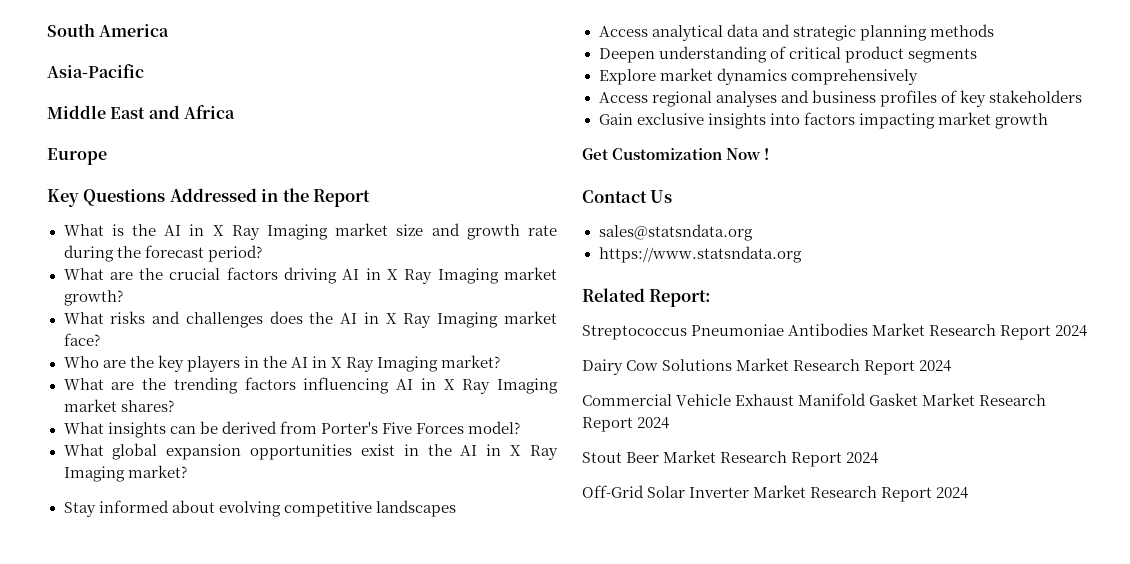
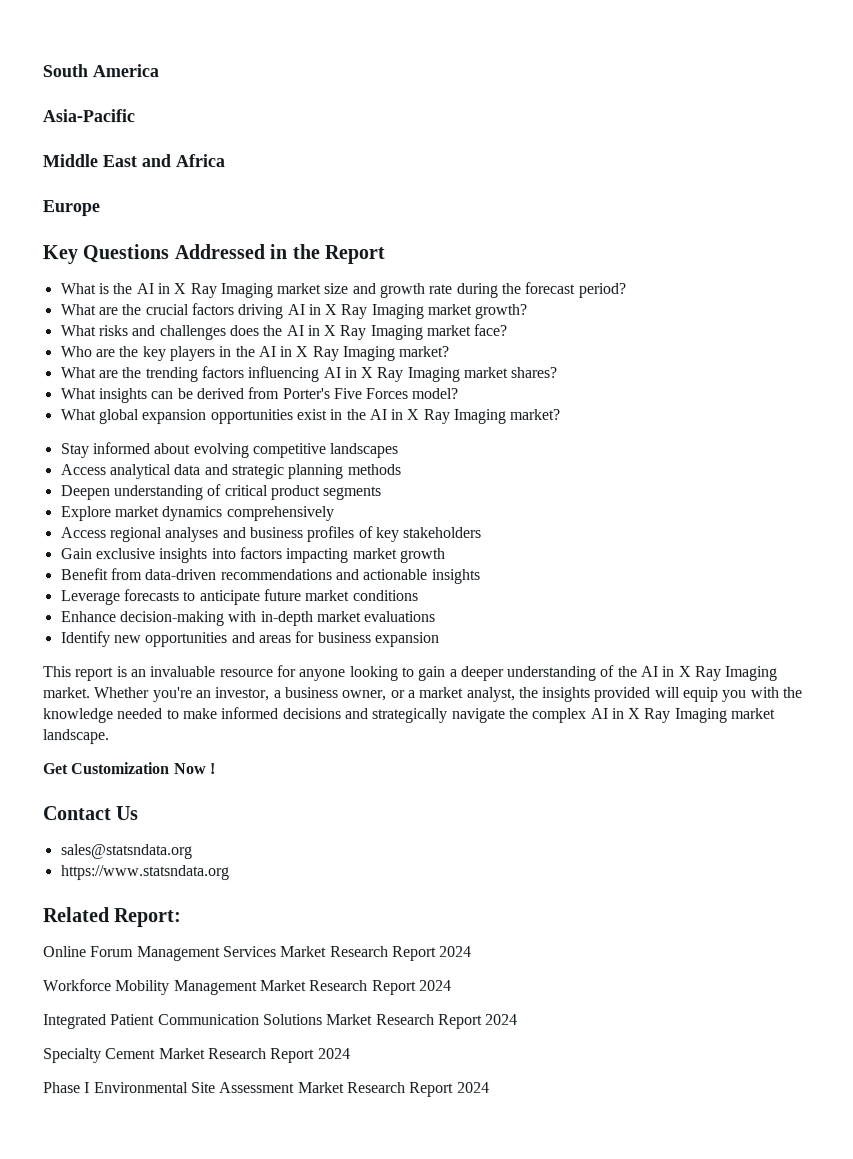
+ Benefit from data-driven recommendations and actionable insights
+ Leverage forecasts to anticipate future market conditions
+ Enhance decision-making with in-depth market evaluations
+ Identify new opportunities and areas for business expansion
+ This report is an invaluable resource for anyone looking to gain a deeper understanding of the AI in X Ray Imaging market. Whether you're an investor, a business owner, or a market analyst, the insights provided will equip you with the knowledge needed to make informed decisions and strategically navigate the complex AI in X Ray Imaging market landscape.
- Streptococcus Pneumoniae Antibodies Market Research Report 2024
- Dairy Cow Solutions Market Research Report 2024
+ Online Forum Management Services Market Research Report 2024
+ Workforce Mobility Management Market Research Report 2024
+ Integrated Patient Communication Solutions Market Research Report 2024
- Commercial Vehicle Exhaust Manifold Gasket Market Research Report 2024
- Stout Beer Market Research Report 2024
- Off-Grid Solar Inverter Market Research Report 2024
+ Specialty Cement Market Research Report 2024
+ Phase I Environmental Site Assessment Market Research Report 2024

